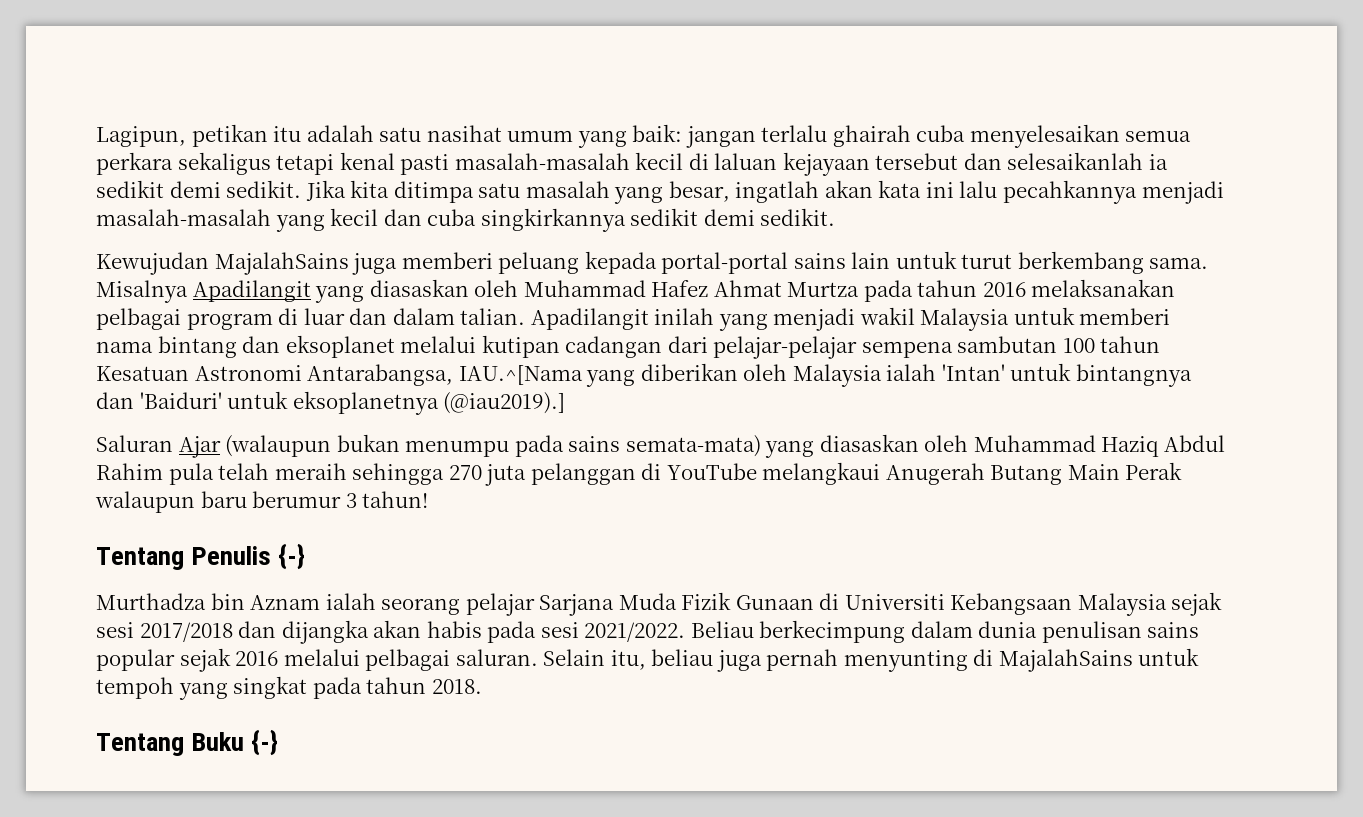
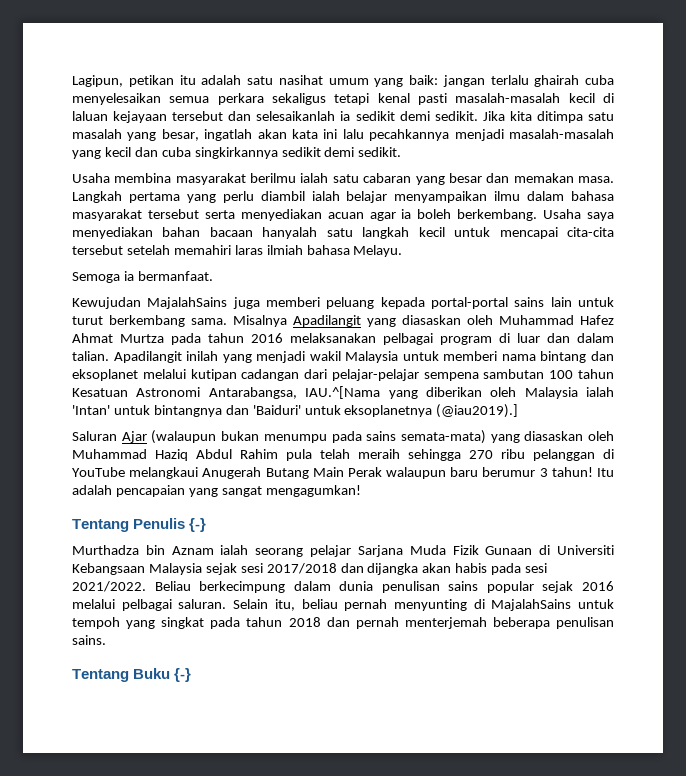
+ Usaha membina masyarakat berilmu ialah satu cabaran yang besar dan memakan masa. Langkah pertama yang perlu diambil ialah belajar menyampaikan ilmu dalam bahasa masyarakat tersebut serta menyediakan acuan agar ia boleh berkembang. Usaha saya menyediakan bahan bacaan hanyalah satu langkah kecil untuk mencapai cita-cita tersebut setelah memahiri laras ilmiah bahasa Melayu.
+ Semoga ia bermanfaat.
- Saluran Ajar (walaupun bukan menumpu pada sains semata-mata) yang diasaskan oleh Muhammad Haziq Abdul Rahim pula telah meraih sehingga 270 juta pelanggan di YouTube melangkaui Anugerah Butang Main Perak walaupun baru berumur 3 tahun!
+ Saluran Ajar (walaupun bukan menumpu pada sains semata-mata) yang diasaskan oleh Muhammad Haziq Abdul Rahim pula telah meraih sehingga 270 ribu pelanggan di YouTube melangkaui Anugerah Butang Main Perak walaupun baru berumur 3 tahun! Itu adalah pencapaian yang sangat mengagumkan!
- Selain itu, beliau juga pernah menyunting di MajalahSains untuk tempoh yang singkat pada tahun 2018.
+ Selain itu, beliau pernah menyunting di MajalahSains untuk tempoh yang singkat pada tahun 2018 dan pernah menterjemah beberapa penulisan sains.

